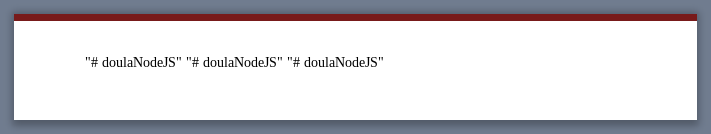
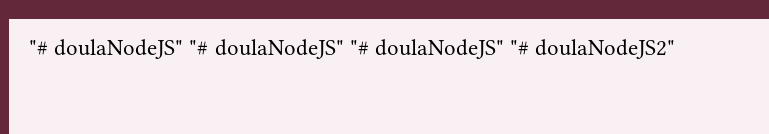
- "# doulaNodeJS" "# doulaNodeJS" "# doulaNodeJS"
+ "# doulaNodeJS" "# doulaNodeJS" "# doulaNodeJS" "# doulaNodeJS2"

